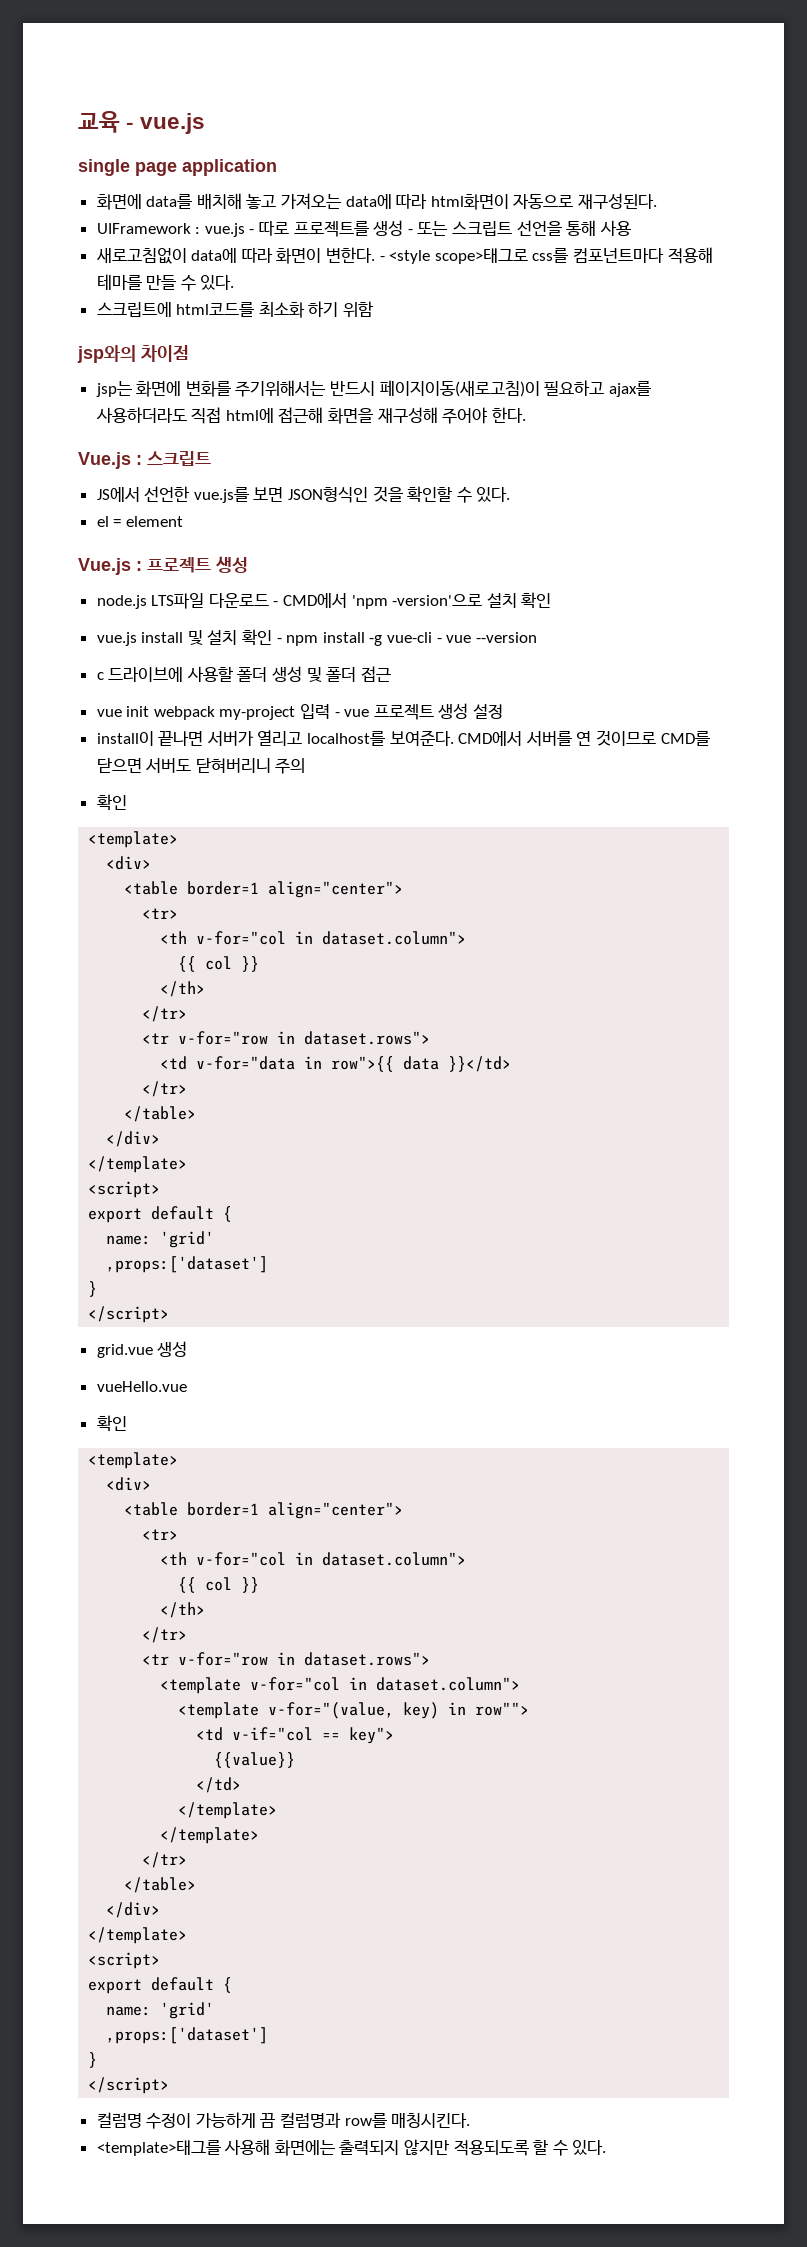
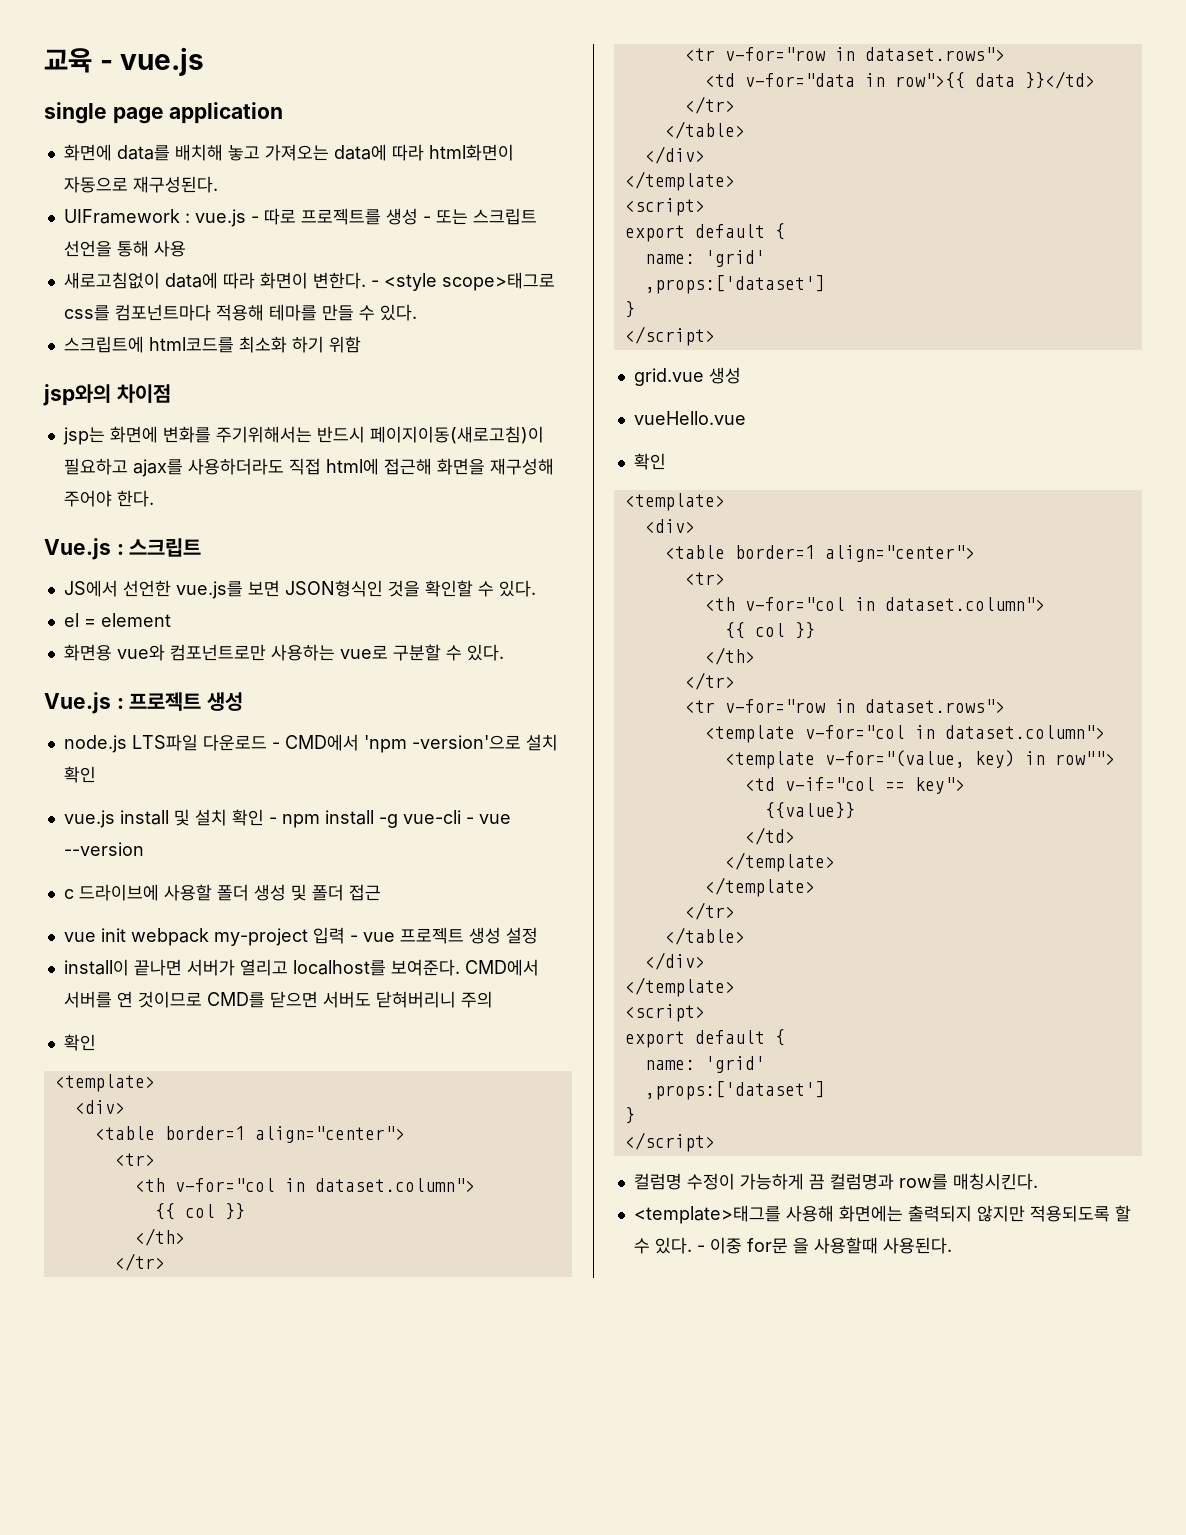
+ 화면용 vue와 컴포넌트로만 사용하는 vue로 구분할 수 있다.
+ - 이중 for문 을 사용할때 사용된다.

